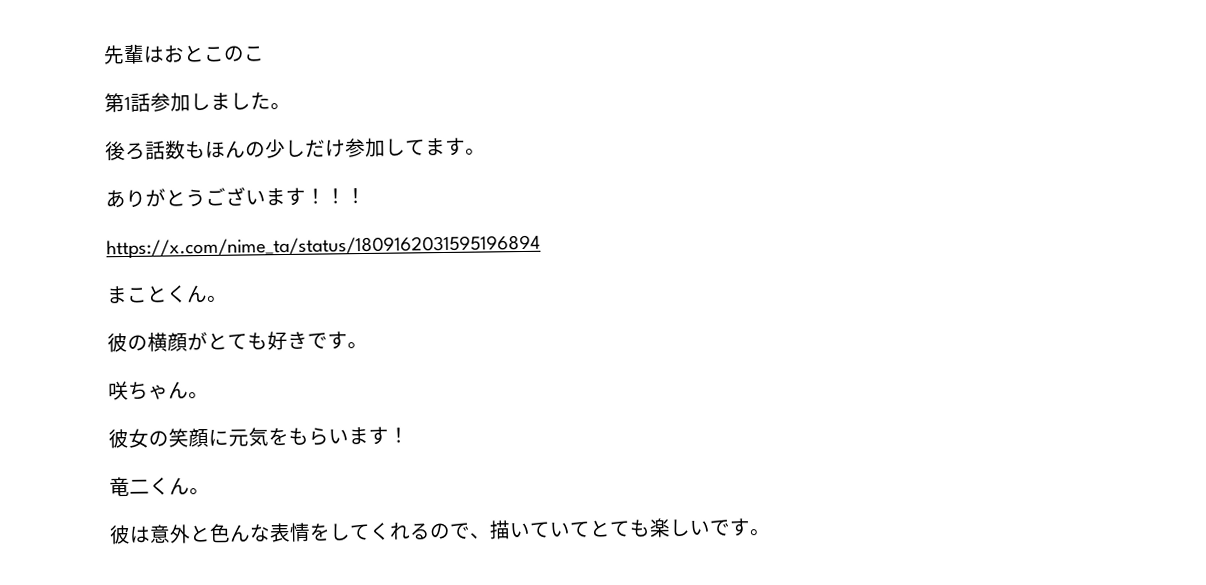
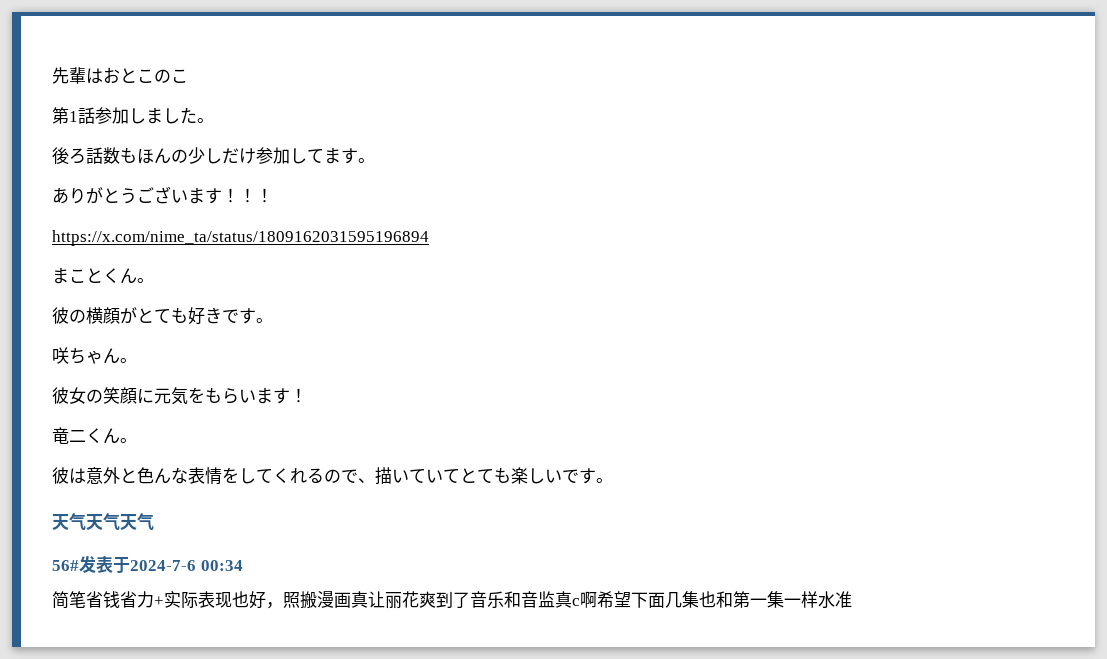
+ 天气天气天气
+ 56#发表于2024-7-6 00:34
+ 简笔省钱省力+实际表现也好，照搬漫画真让丽花爽到了音乐和音监真c啊希望下面几集也和第一集一样水准

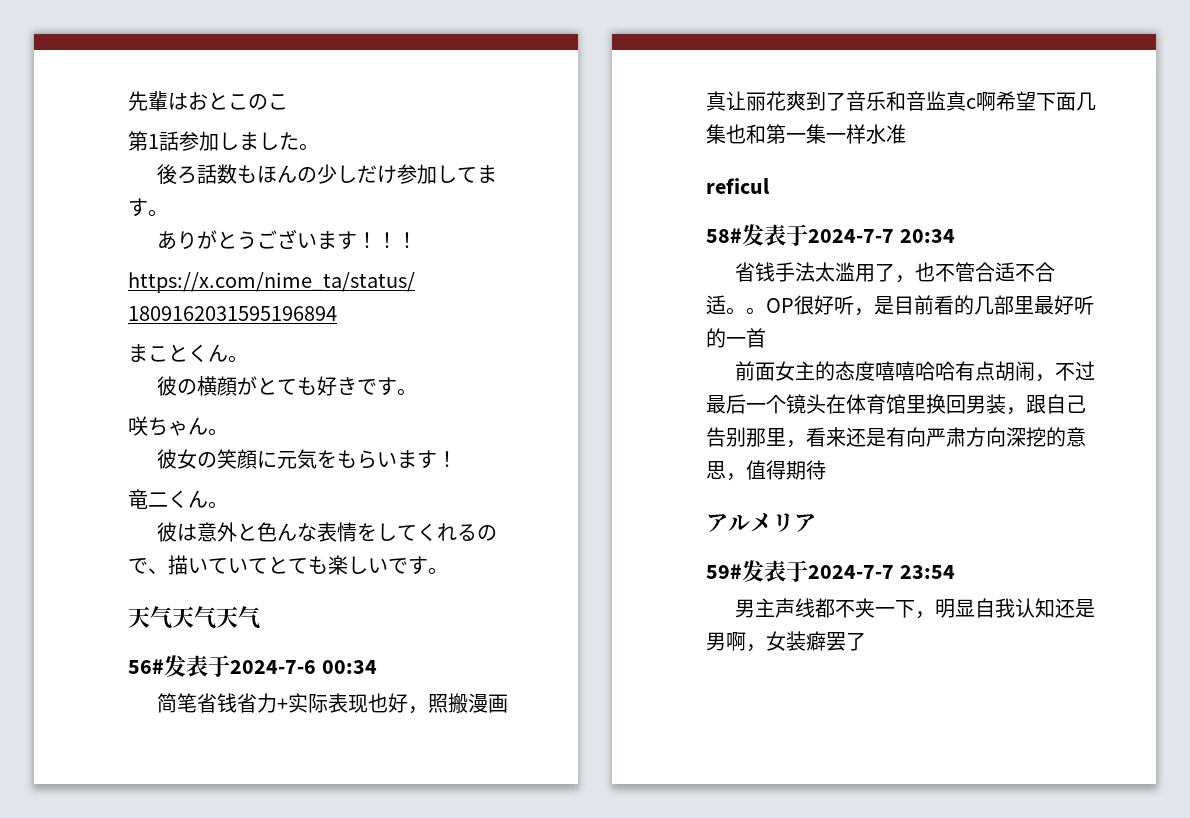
+ reficul
+ 58#发表于2024-7-7 20:34
+ 省钱手法太滥用了，也不管合适不合适。。OP很好听，是目前看的几部里最好听的一首
+ 前面女主的态度嘻嘻哈哈有点胡闹，不过最后一个镜头在体育馆里换回男装，跟自己告别那里，看来还是有向严肃方向深挖的意思，值得期待
+ アルメリア
+ 59#发表于2024-7-7 23:54
+ 男主声线都不夹一下，明显自我认知还是男啊，女装癖罢了

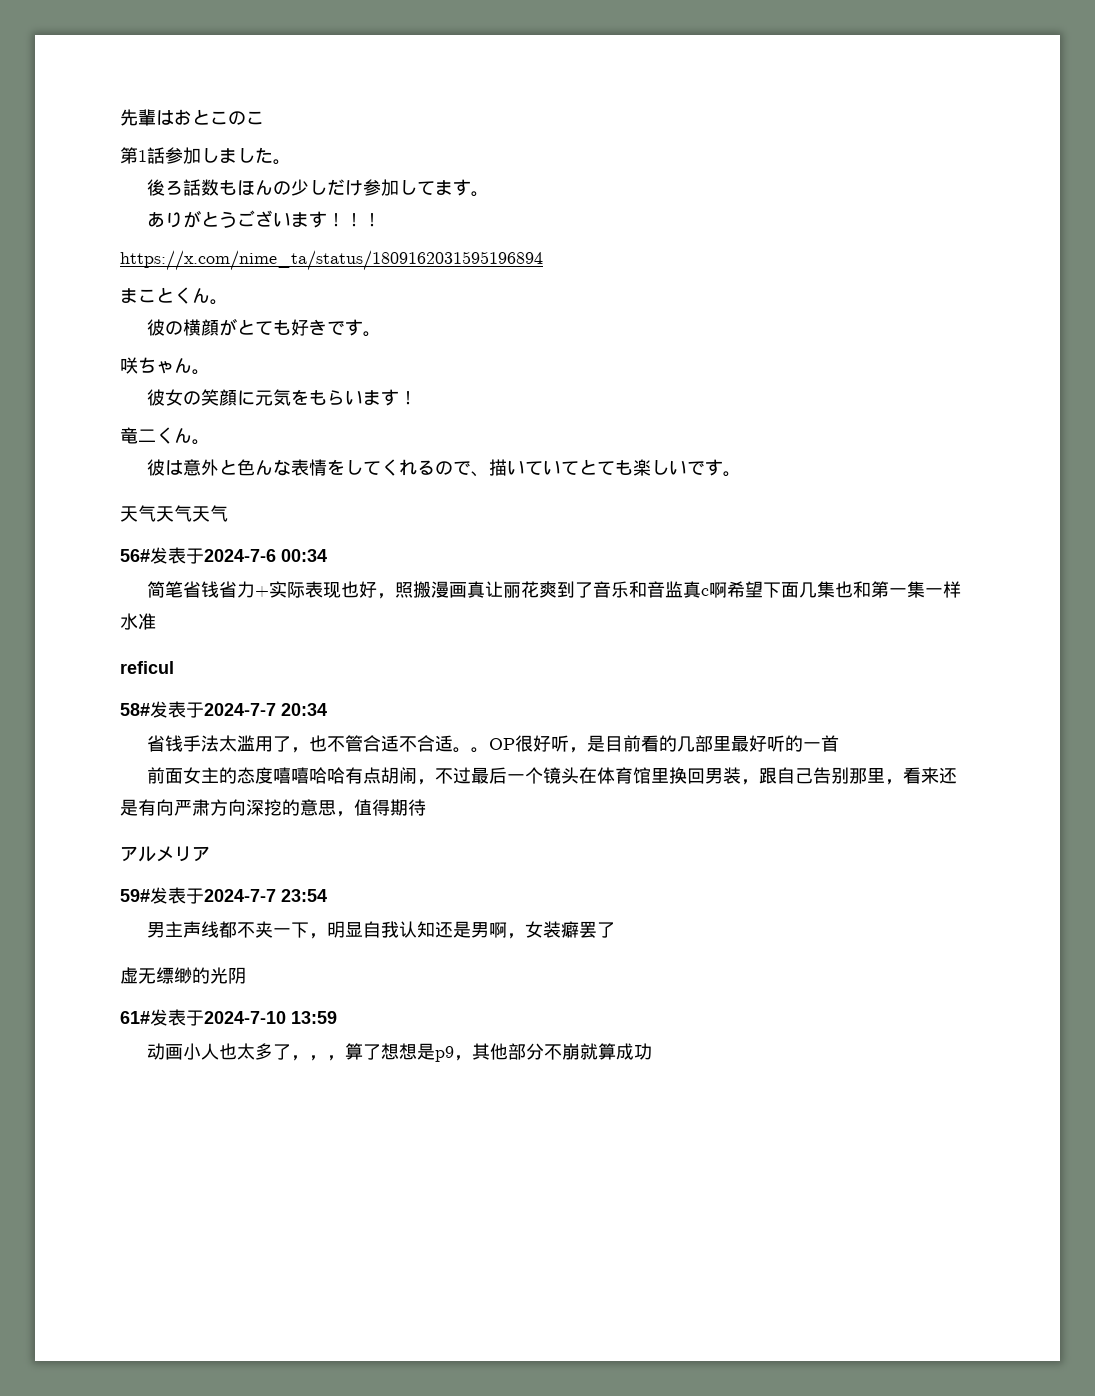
+ 虚无缥缈的光阴
+ 61#发表于2024-7-10 13:59
+ 动画小人也太多了，，，算了想想是p9，其他部分不崩就算成功

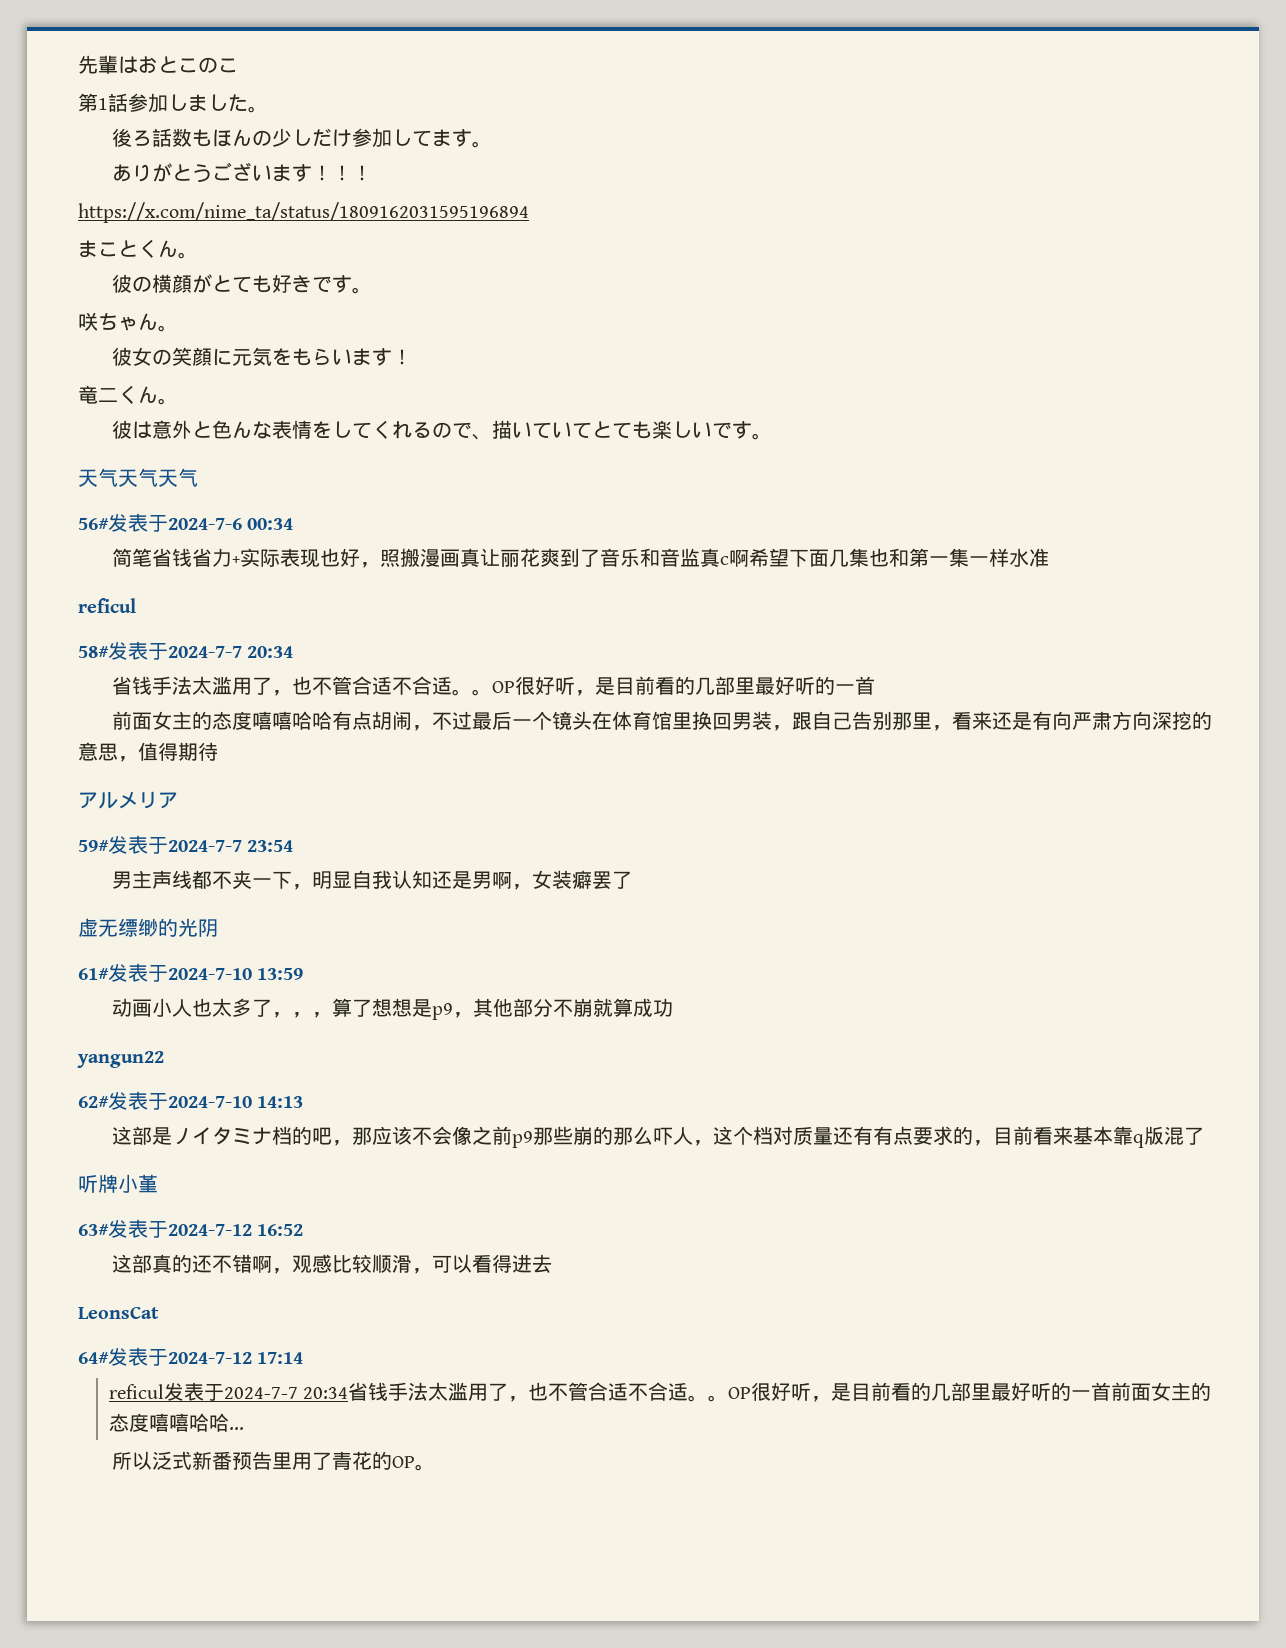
+ yangun22
+ 62#发表于2024-7-10 14:13
+ 这部是ノイタミナ档的吧，那应该不会像之前p9那些崩的那么吓人，这个档对质量还有有点要求的，目前看来基本靠q版混了
+ 听牌小堇
+ 63#发表于2024-7-12 16:52
+ 这部真的还不错啊，观感比较顺滑，可以看得进去
+ LeonsCat
+ 64#发表于2024-7-12 17:14
+ reficul发表于2024-7-7 20:34省钱手法太滥用了，也不管合适不合适。。OP很好听，是目前看的几部里最好听的一首前面女主的态度嘻嘻哈哈...
+ 所以泛式新番预告里用了青花的OP。

